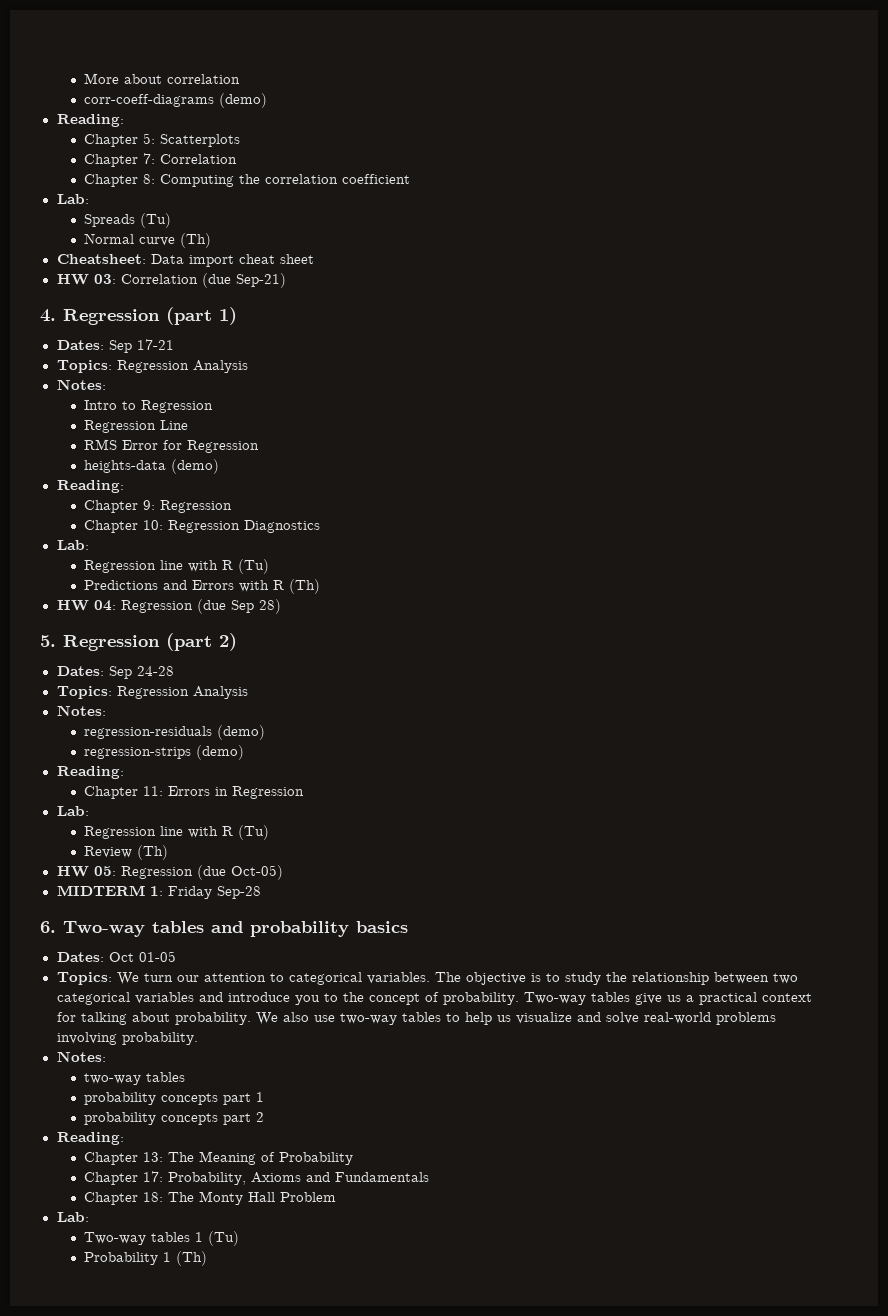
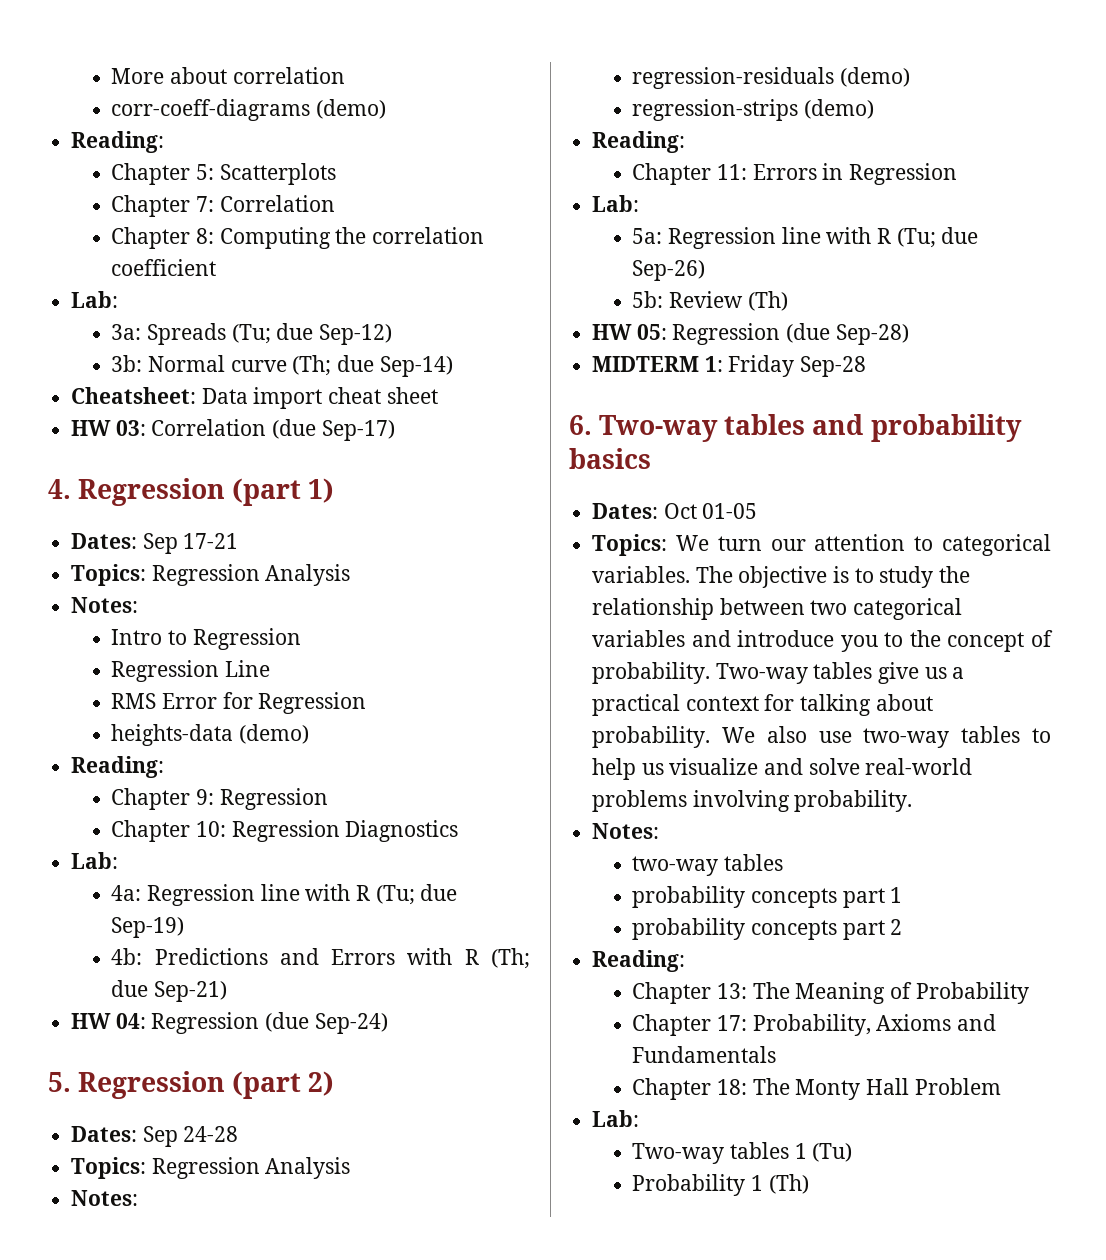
- Spreads (Tu)
- Normal curve (Th)
+ 3a: Spreads (Tu; due Sep-12)
+ 3b: Normal curve (Th; due Sep-14)
- HW 03: Correlation (due Sep-21)
+ HW 03: Correlation (due Sep-17)
  Chapter 10: Regression Diagnostics
  Lab:
- Regression line with R (Tu)
- Predictions and Errors with R (Th)
+ 4a: Regression line with R (Tu; due Sep-19)
+ 4b: Predictions and Errors with R (Th; due Sep-21)
- HW 04: Regression (due Sep 28)
+ HW 04: Regression (due Sep-24)
  Chapter 11: Errors in Regression
  Lab:
- Regression line with R (Tu)
- Review (Th)
+ 5a: Regression line with R (Tu; due Sep-26)
+ 5b: Review (Th)
- HW 05: Regression (due Oct-05)
+ HW 05: Regression (due Sep-28)

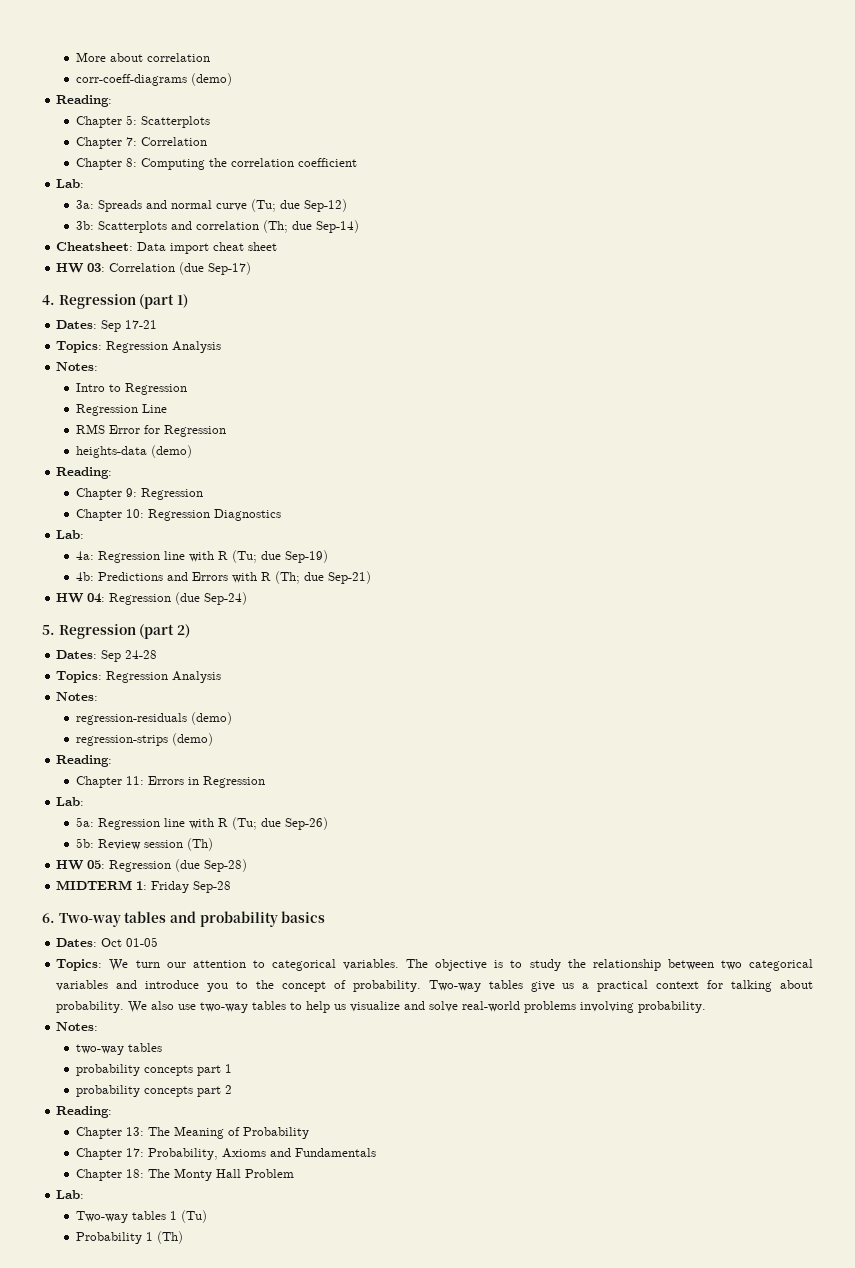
- 3a: Spreads (Tu; due Sep-12)
+ 3a: Spreads and normal curve (Tu; due Sep-12)
- 3b: Normal curve (Th; due Sep-14)
+ 3b: Scatterplots and correlation (Th; due Sep-14)
- 5b: Review (Th)
+ 5b: Review session (Th)

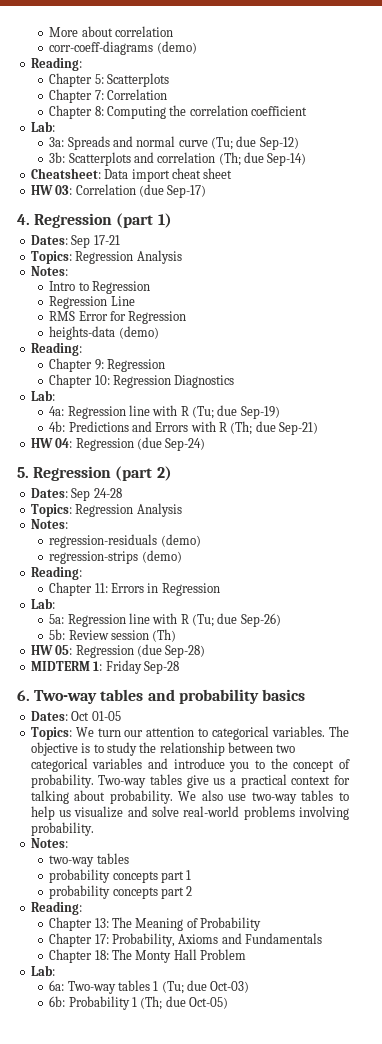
- Two-way tables 1 (Tu)
- Probability 1 (Th)
+ 6a: Two-way tables 1 (Tu; due Oct-03)
+ 6b: Probability 1 (Th; due Oct-05)

